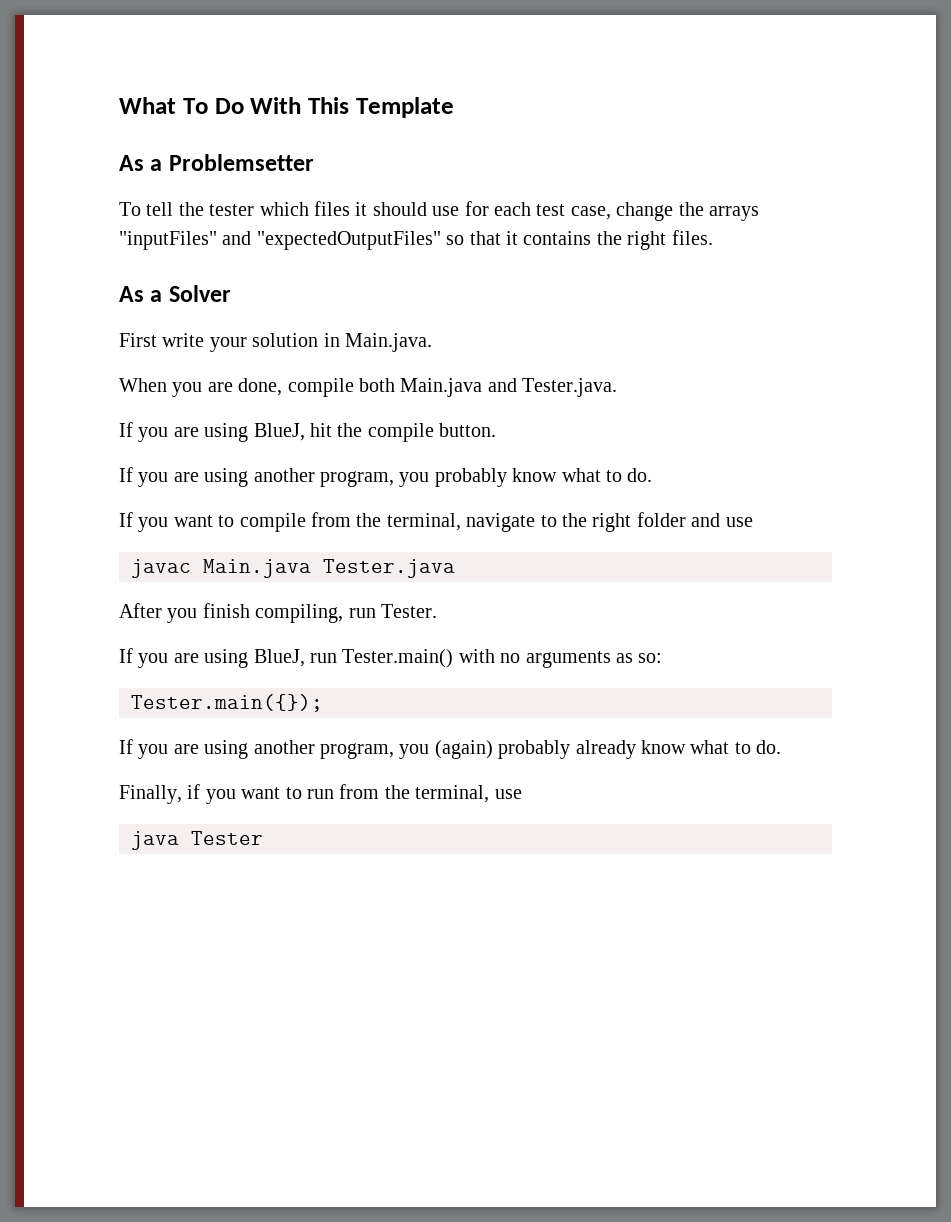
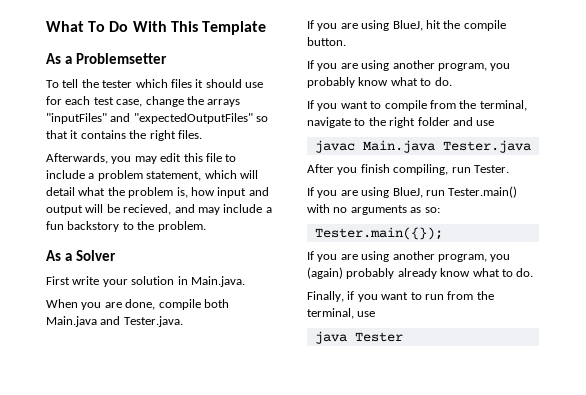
+ Afterwards, you may edit this file to include a problem statement, which will detail what the problem is, how input and output will be recieved, and may include a fun backstory to the problem.

